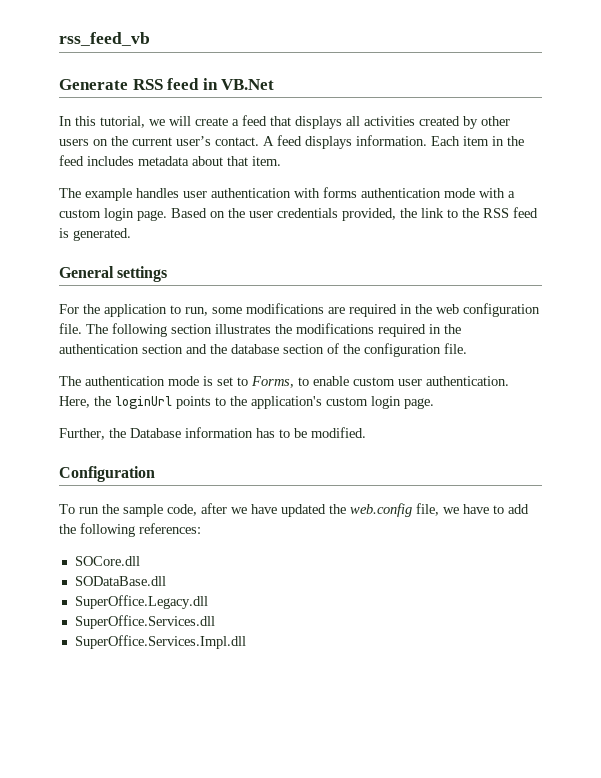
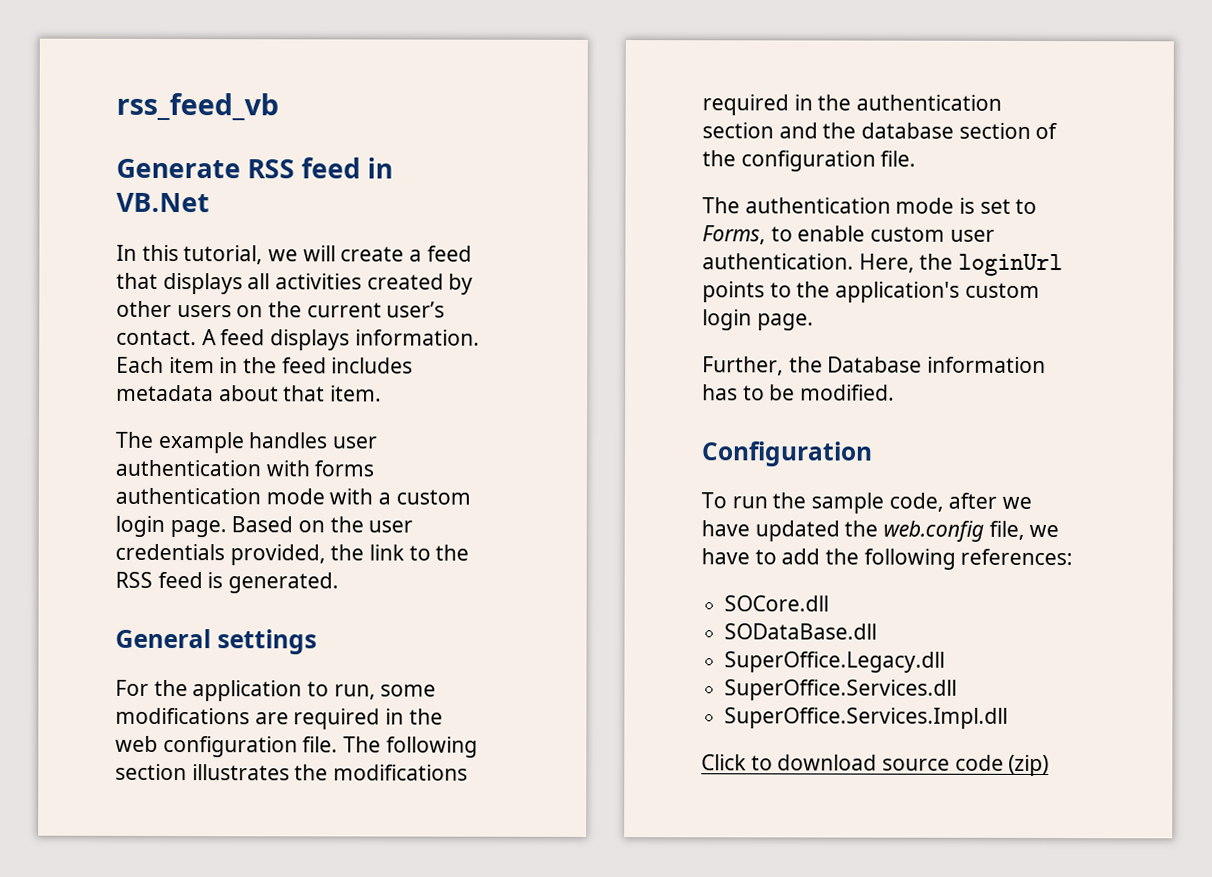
+ Click to download source code (zip)

